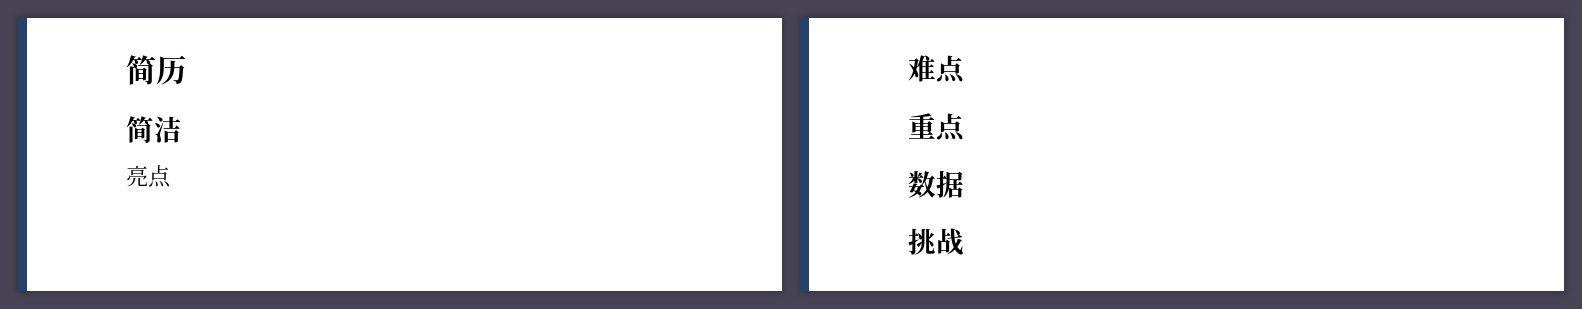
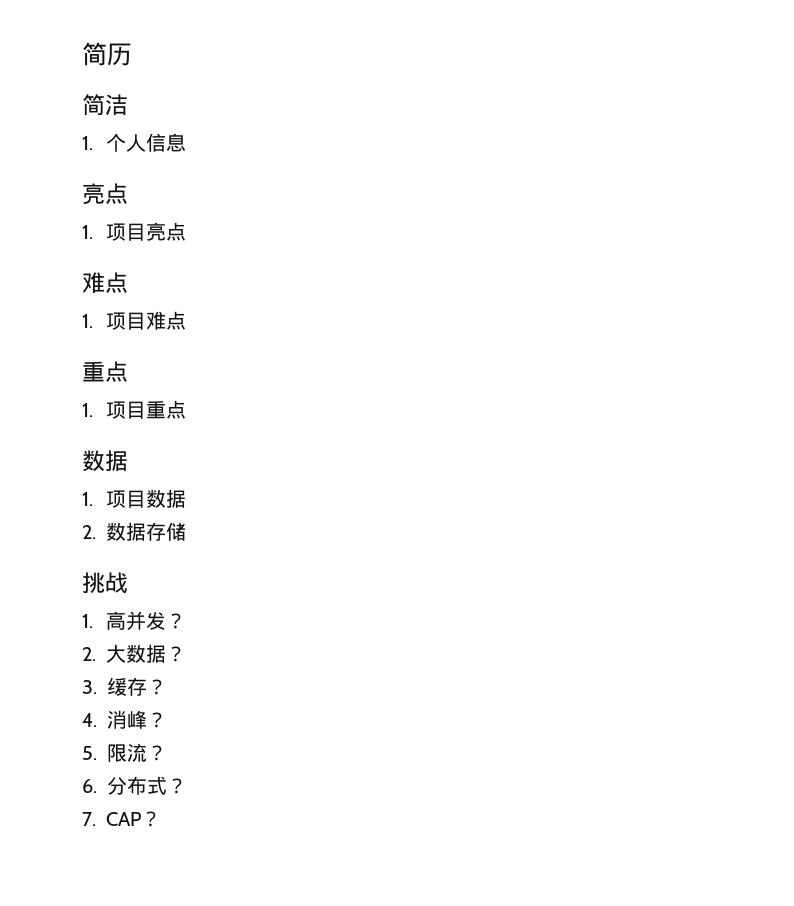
+ 1.个人信息
  亮点
+ 1.项目亮点
  难点
+ 1.项目难点
  重点
+ 1.项目重点
  数据
+ 1.项目数据
+ 2.数据存储
  挑战
+ 1.高并发？
+ 2.大数据？
+ 3.缓存？
+ 4.消峰？
+ 5.限流？
+ 6.分布式？
+ 7. CAP？

